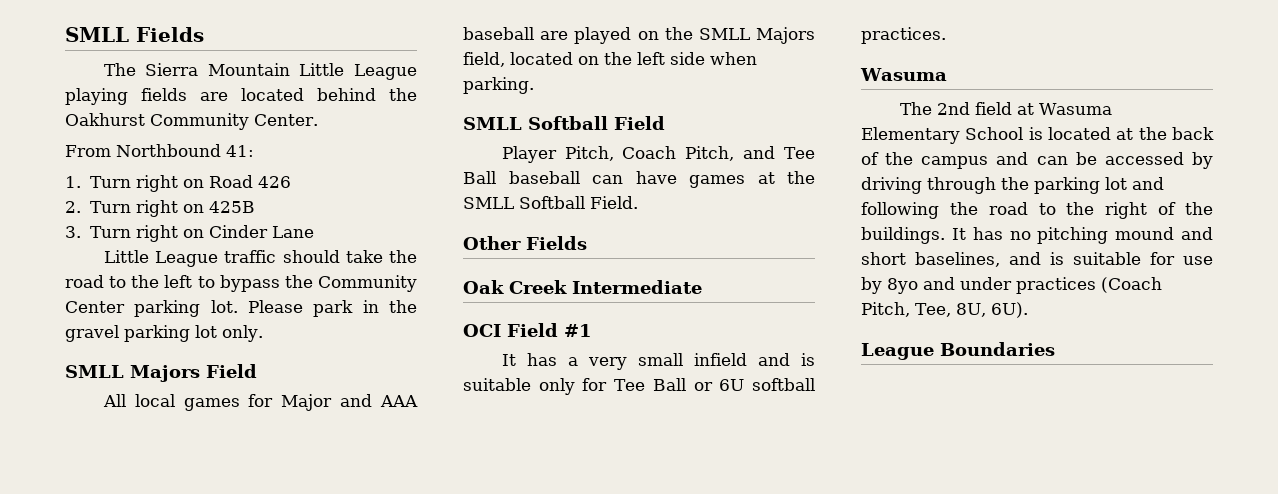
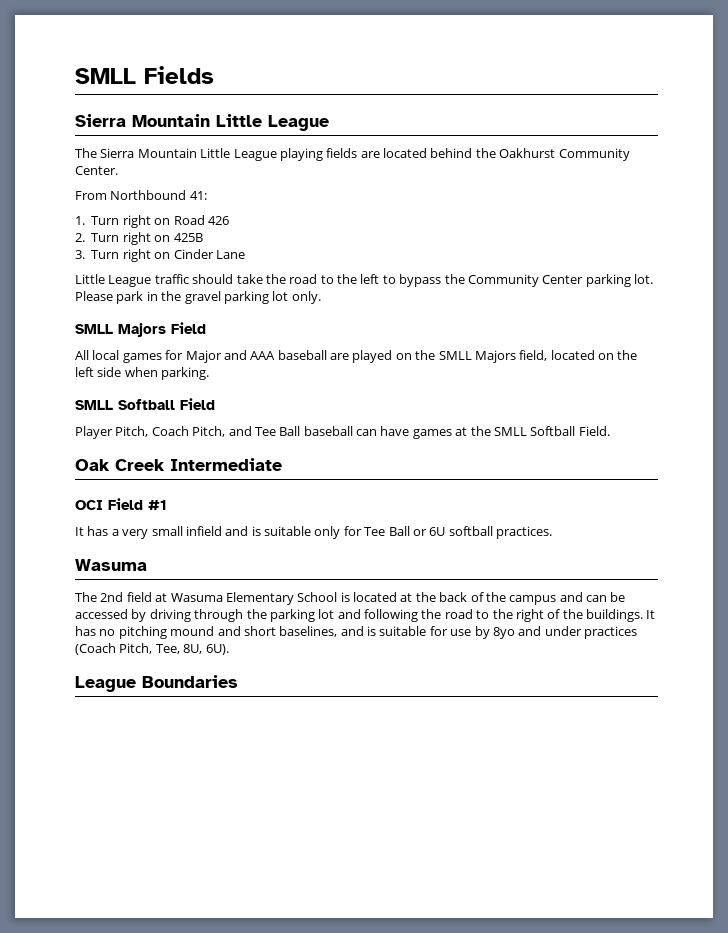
  SMLL Fields
+ Sierra Mountain Little League
- Other Fields

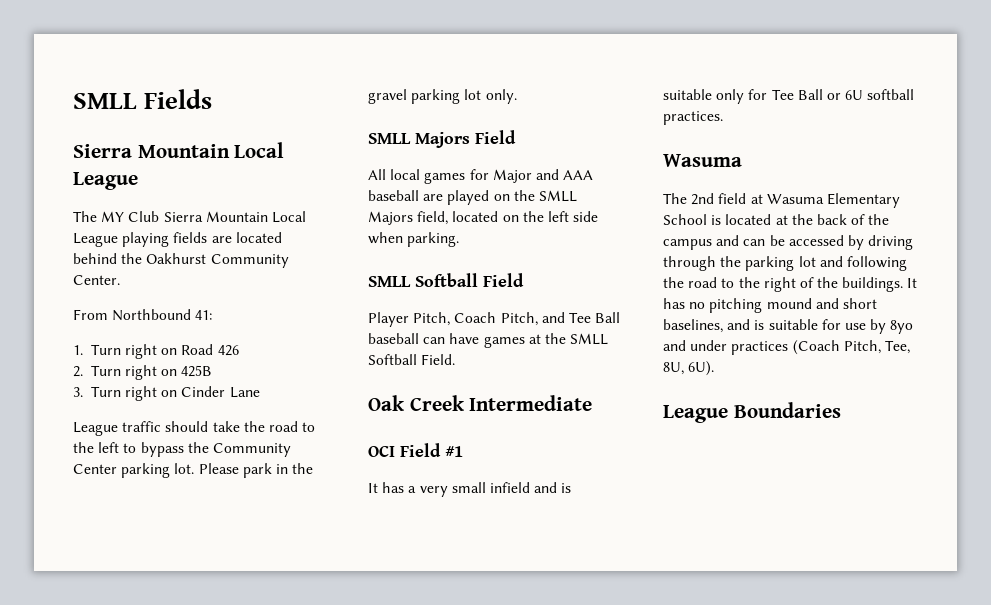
  SMLL Fields
- Sierra Mountain Little League
+ Sierra Mountain Local League
- The Sierra Mountain Little League playing fields are located behind the Oakhurst Community Center.
+ The MY Club Sierra Mountain Local League playing fields are located behind the Oakhurst Community Center.
- Little League traffic should take the road to the left to bypass the Community Center parking lot.
+ League traffic should take the road to the left to bypass the Community Center parking lot.

